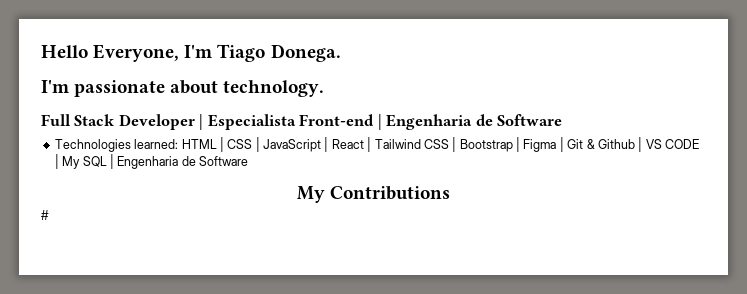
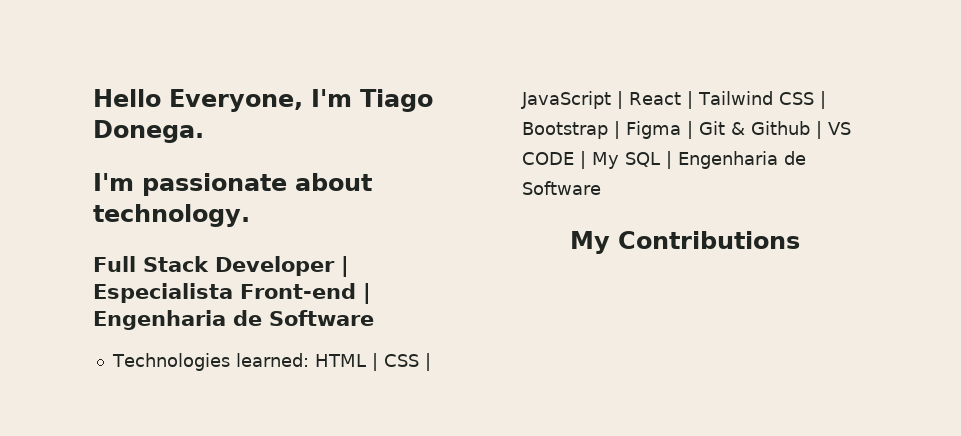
- #

